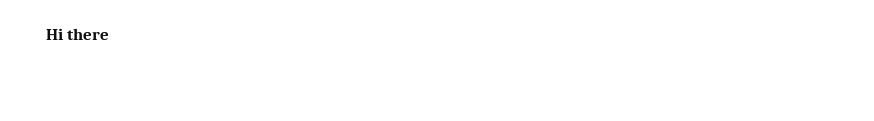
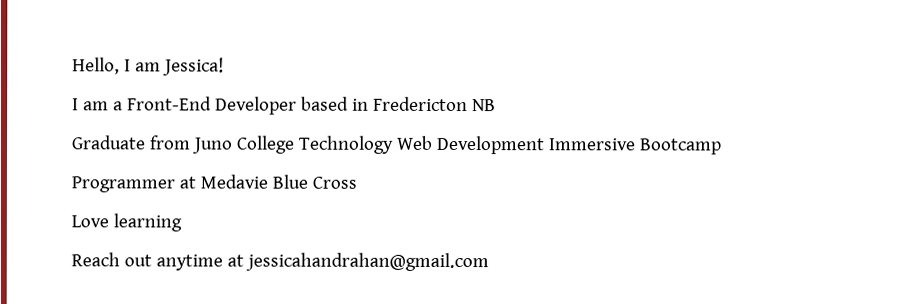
- Hi there
+ Hello, I am Jessica!
+ I am a Front-End Developer based in Fredericton NB
+ Graduate from Juno College Technology Web Development Immersive Bootcamp
+ Programmer at Medavie Blue Cross
+ Love learning
+ Reach out anytime at jessicahandrahan@gmail.com

